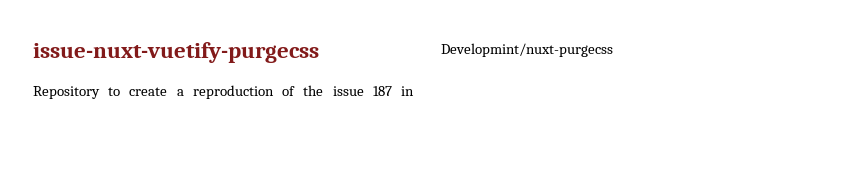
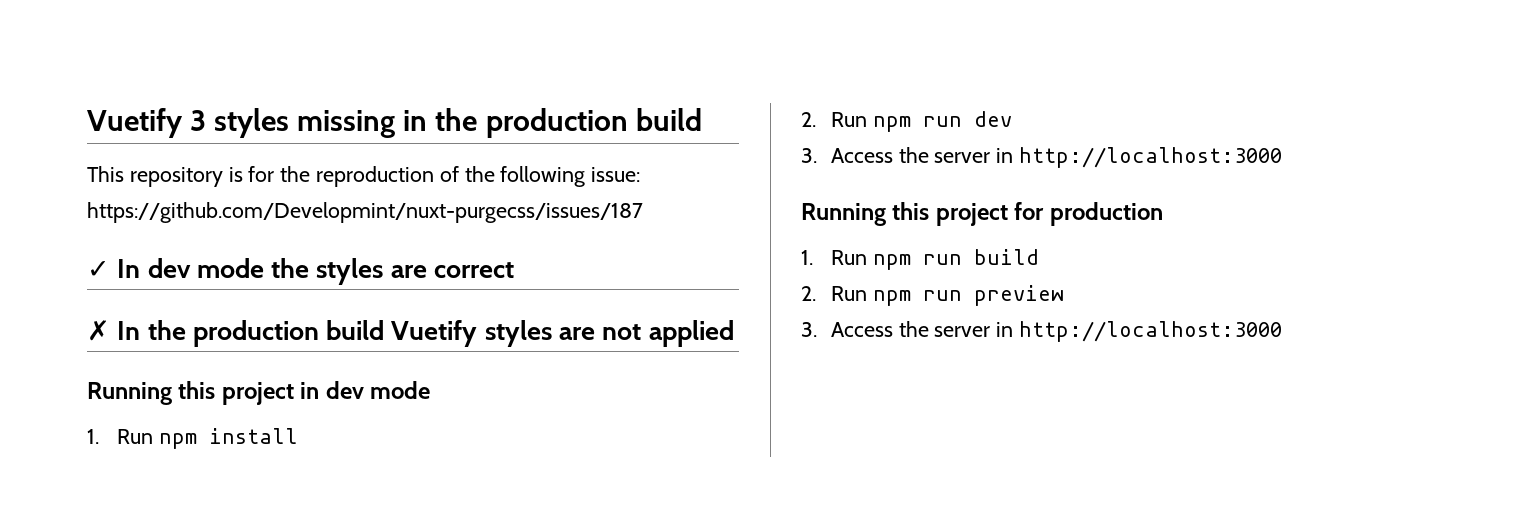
- issue-nuxt-vuetify-purgecss
- Repository to create a reproduction of the issue 187 in Developmint/nuxt-purgecss
+ Vuetify 3 styles missing in the production build
+ This repository is for the reproduction of the following issue: https://github.com/Developmint/nuxt-purgecss/issues/187
+ ✓ In dev mode the styles are correct
+ ✗ In the production build Vuetify styles are not applied
+ Running this project in dev mode
+ 1. Run npm install
+ 2. Run npm run dev
+ 3. Access the server in http://localhost:3000
+ Running this project for production
+ 1. Run npm run build
+ 2. Run npm run preview
+ 3. Access the server in http://localhost:3000

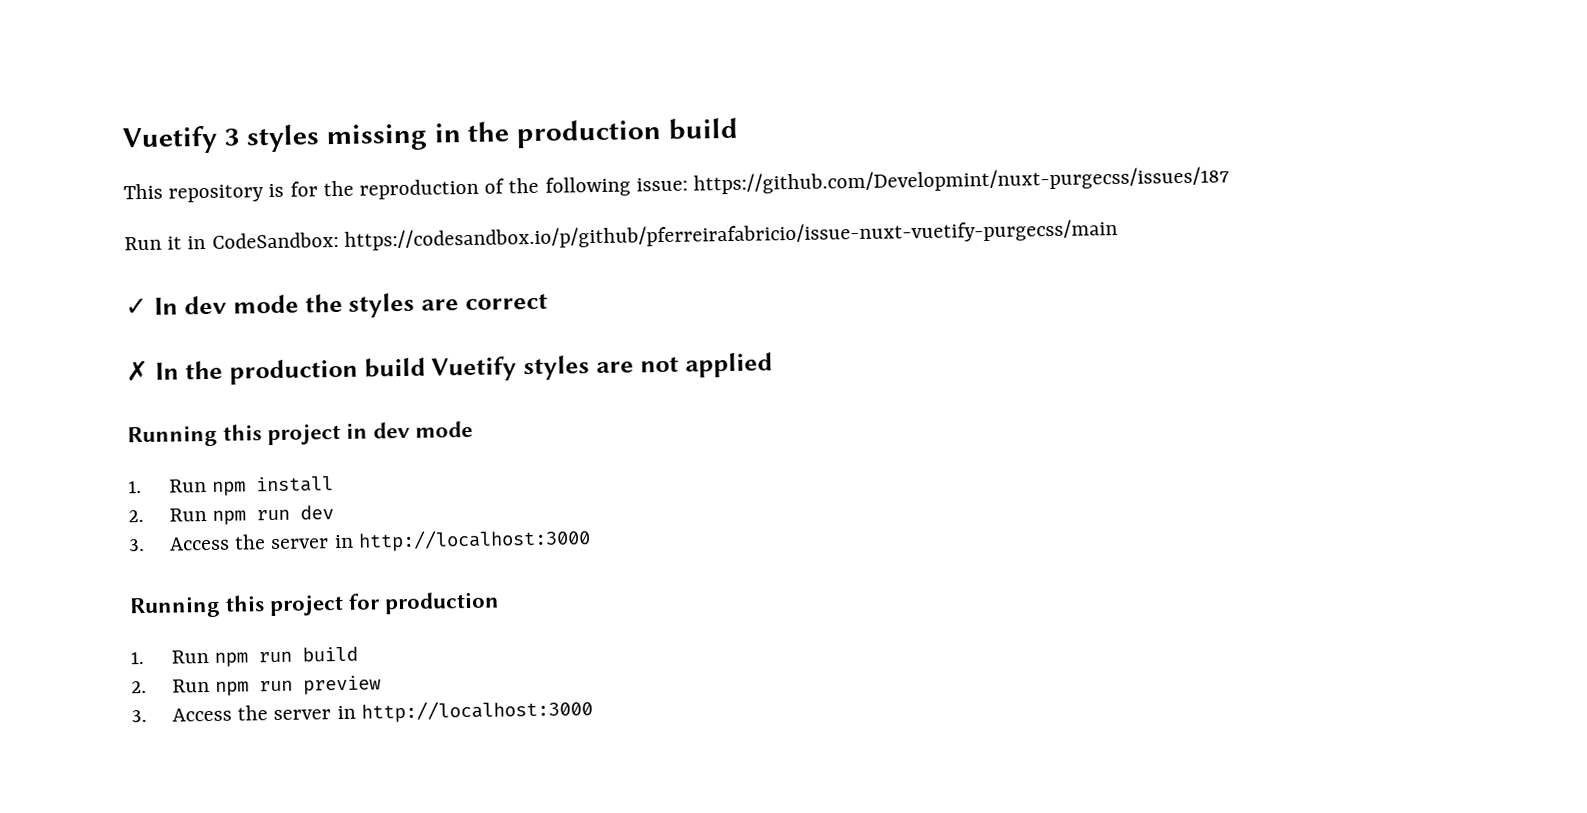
+ Run it in CodeSandbox: https://codesandbox.io/p/github/pferreirafabricio/issue-nuxt-vuetify-purgecss/main

